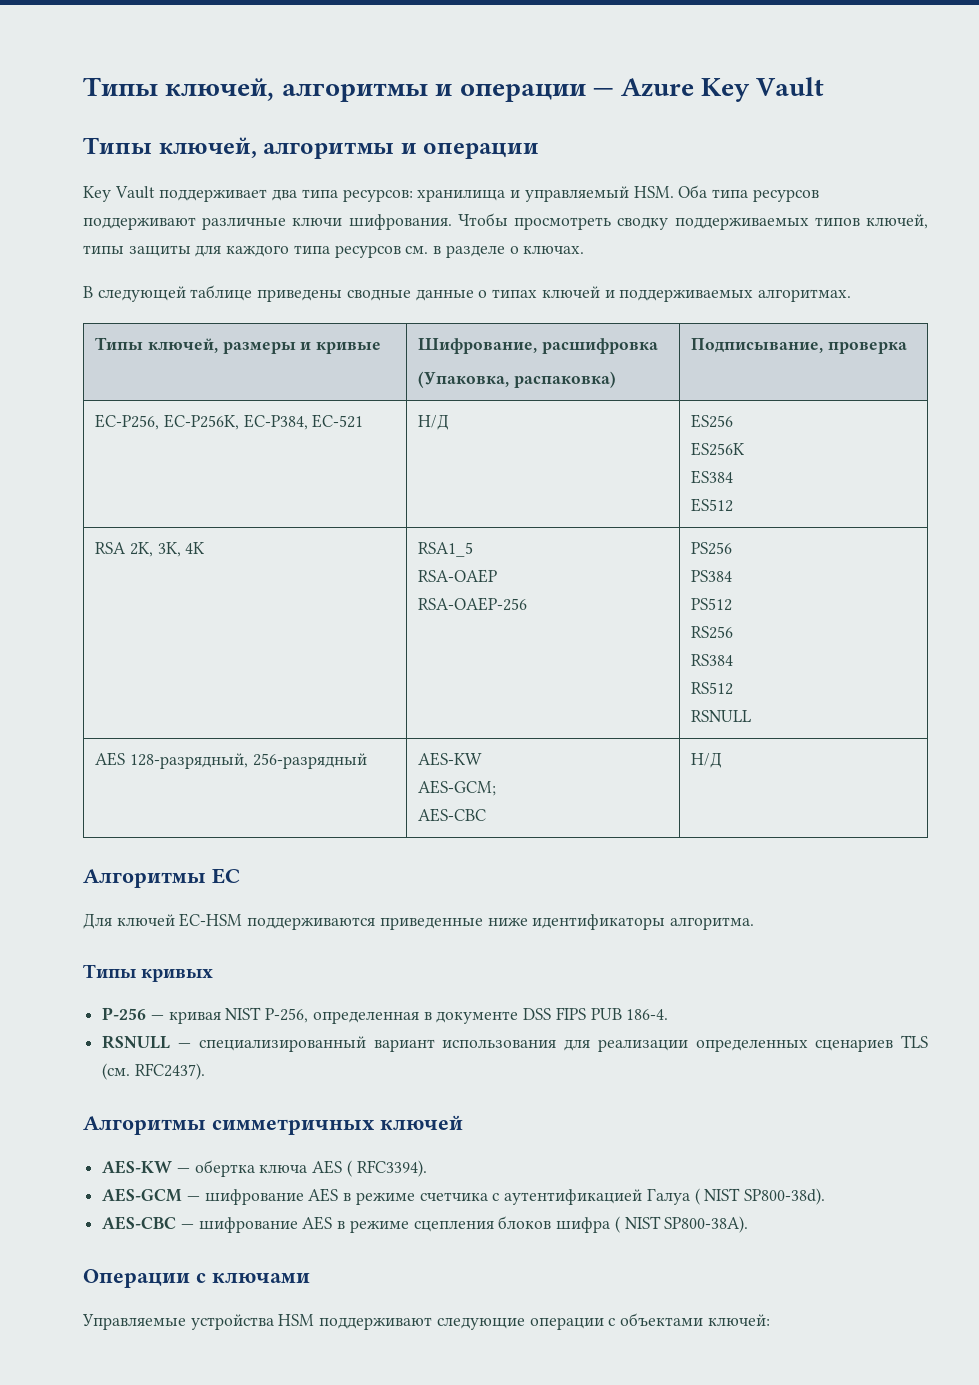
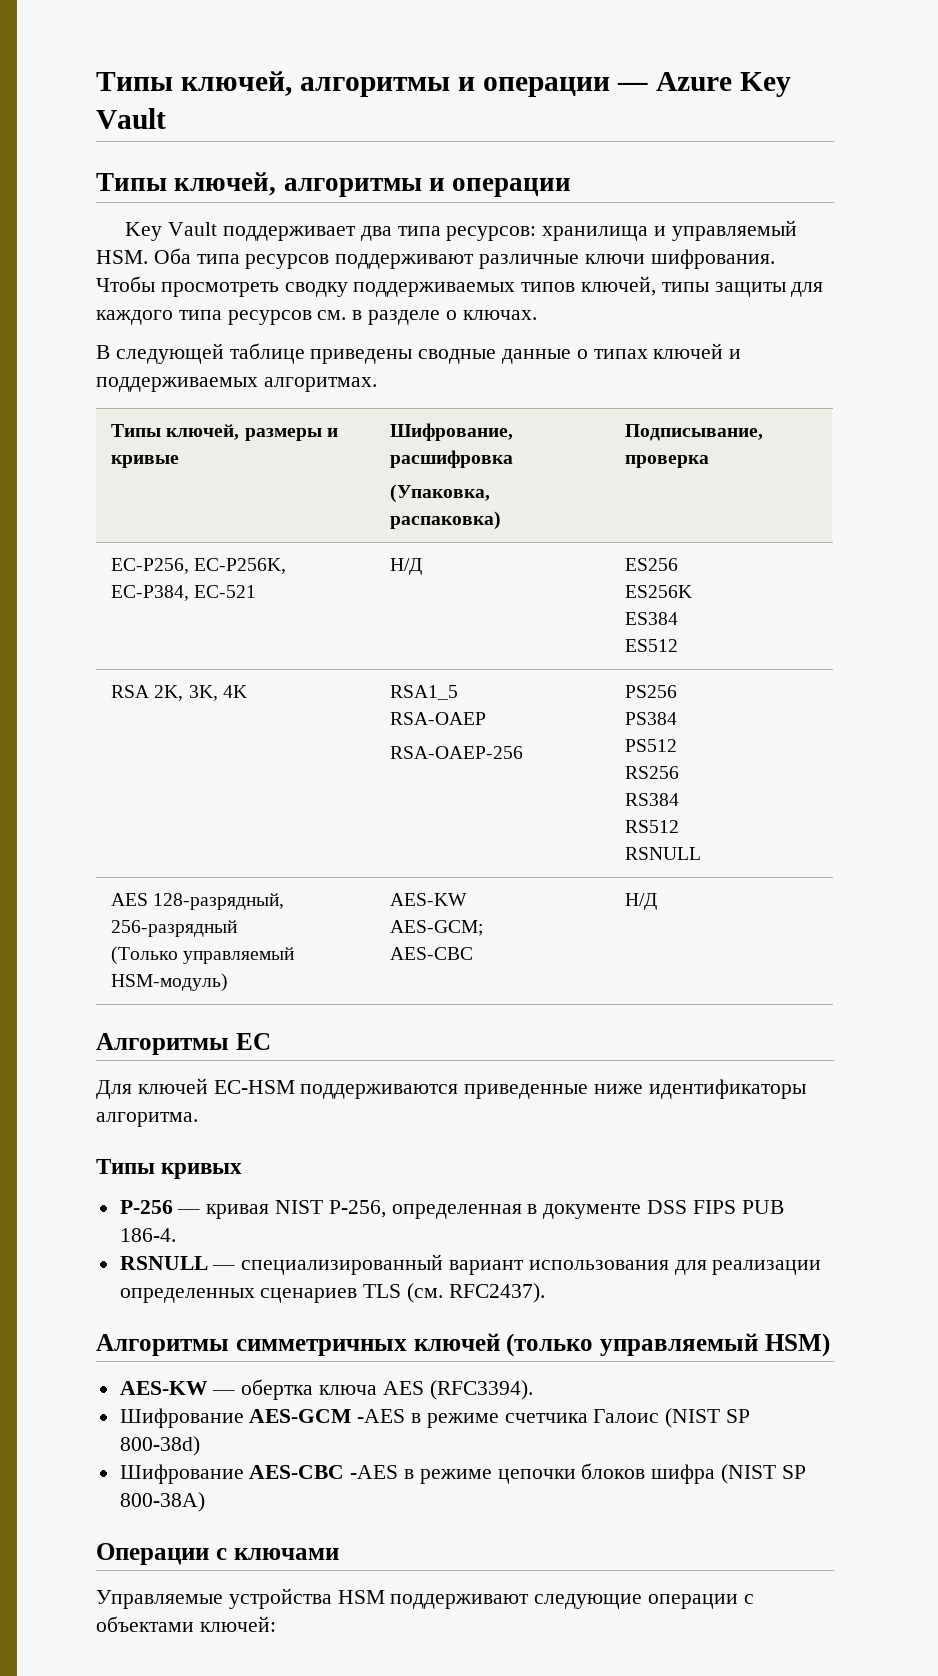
- AES 128-разрядный, 256-разрядный | AES-KW
+ AES 128-разрядный, 256-разрядный
+ (Только управляемый HSM-модуль) | AES-KW
- Алгоритмы симметричных ключей
+ Алгоритмы симметричных ключей (только управляемый HSM)
- AES-KW — обертка ключа AES ( RFC3394).
- AES-GCM — шифрование AES в режиме счетчика с аутентификацией Галуа ( NIST SP800-38d).
- AES-CBC — шифрование AES в режиме сцепления блоков шифра ( NIST SP800-38A).
+ AES-KW — обертка ключа AES (RFC3394).
+ Шифрование AES-GCM -AES в режиме счетчика Галоис (NIST SP 800-38d)
+ Шифрование AES-CBC -AES в режиме цепочки блоков шифра (NIST SP 800-38A)

